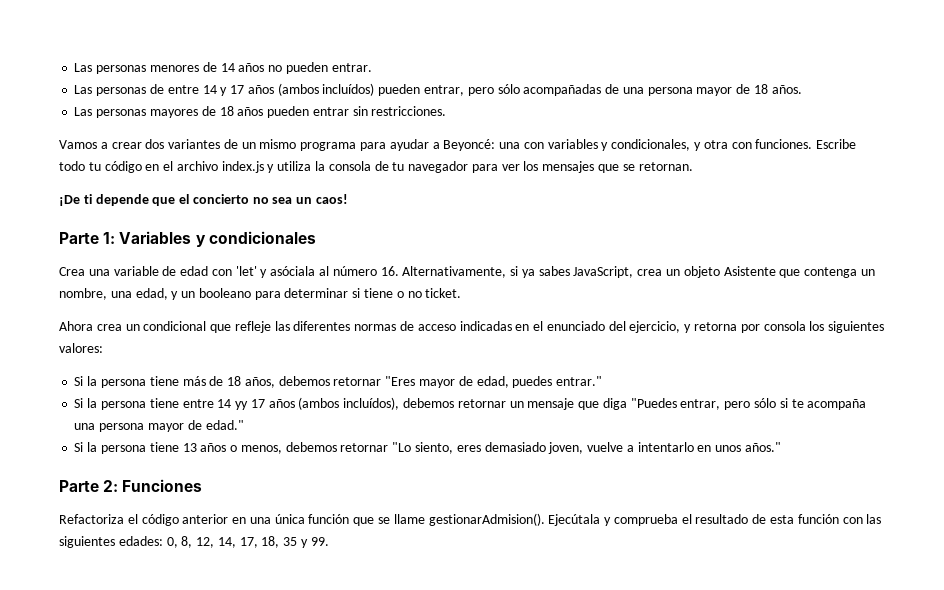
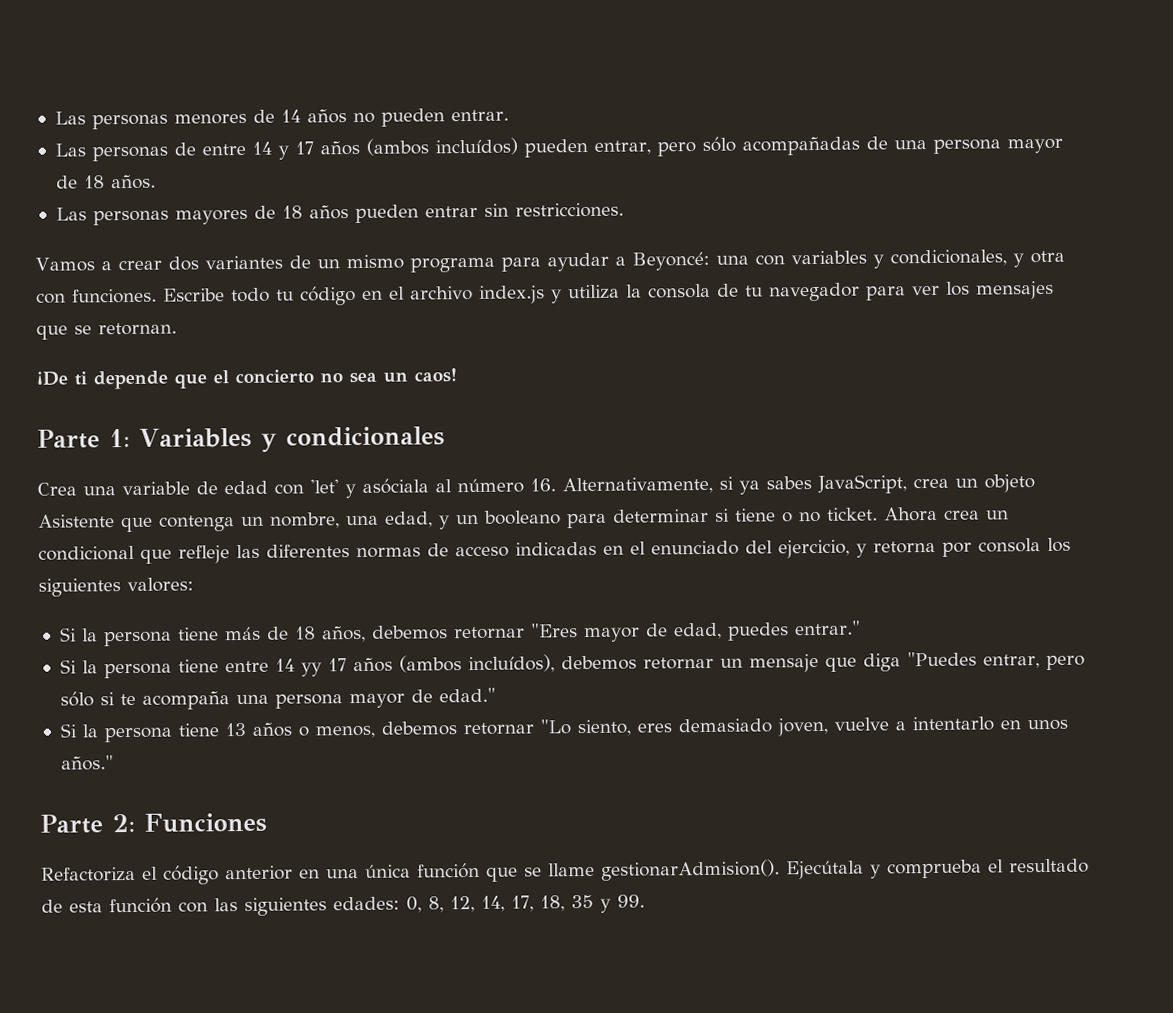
- Crea una variable de edad con 'let' y asóciala al número 16. Alternativamente, si ya sabes JavaScript, crea un objeto Asistente que contenga un nombre, una edad, y un booleano para determinar si tiene o no ticket.
- Ahora crea un condicional que refleje las diferentes normas de acceso indicadas en el enunciado del ejercicio, y retorna por consola los siguientes valores:
+ Crea una variable de edad con 'let' y asóciala al número 16. Alternativamente, si ya sabes JavaScript, crea un objeto Asistente que contenga un nombre, una edad, y un booleano para determinar si tiene o no ticket. Ahora crea un condicional que refleje las diferentes normas de acceso indicadas en el enunciado del ejercicio, y retorna por consola los siguientes valores:

